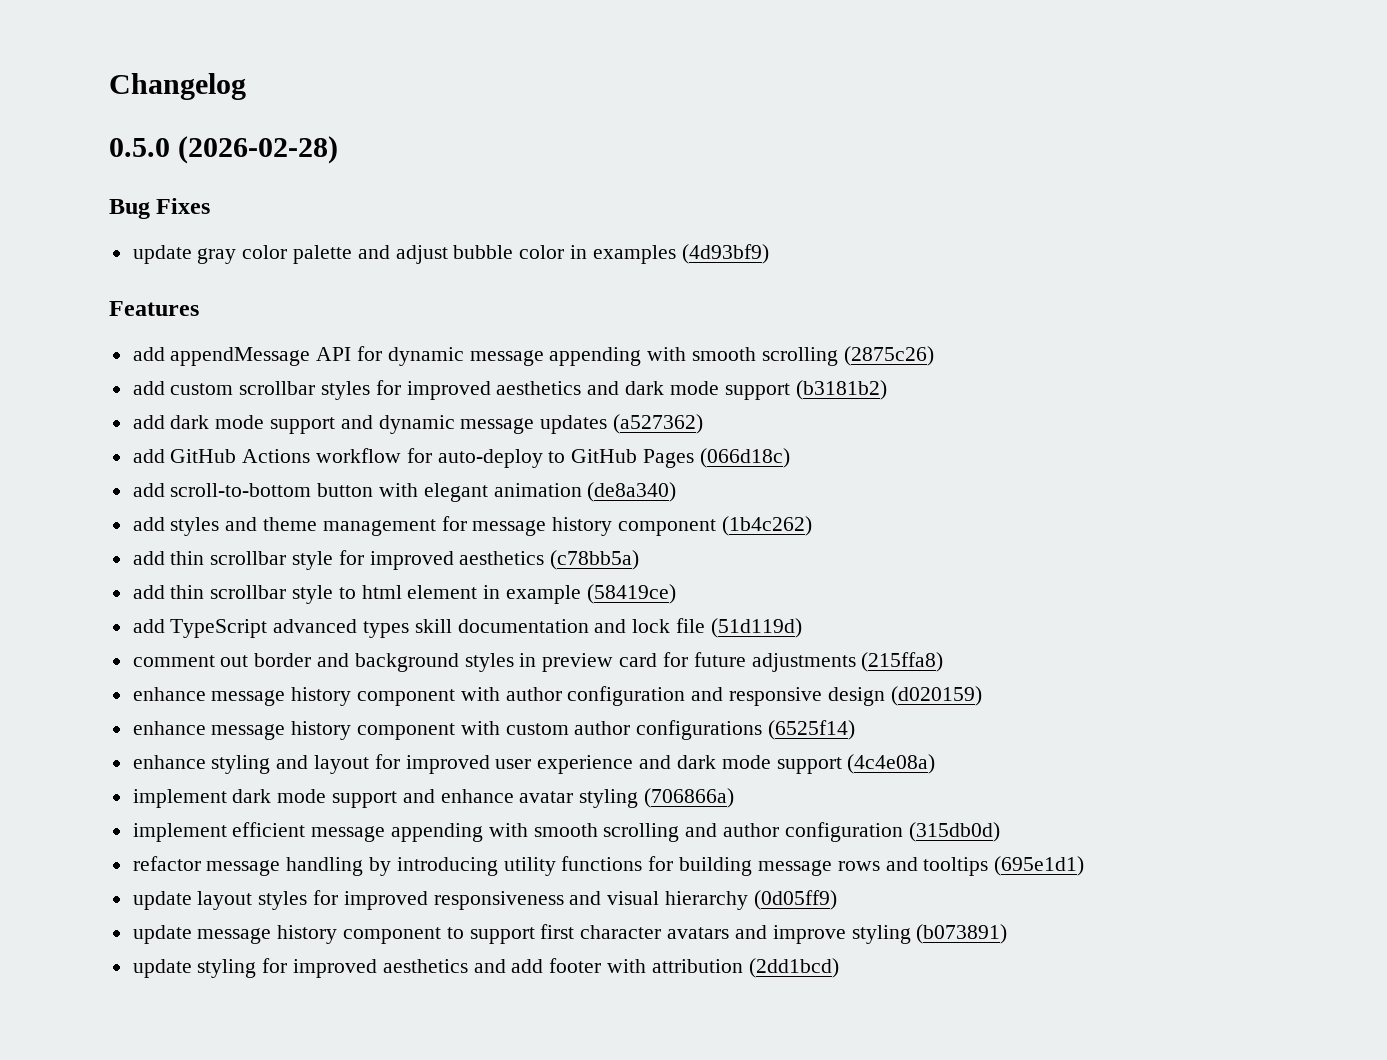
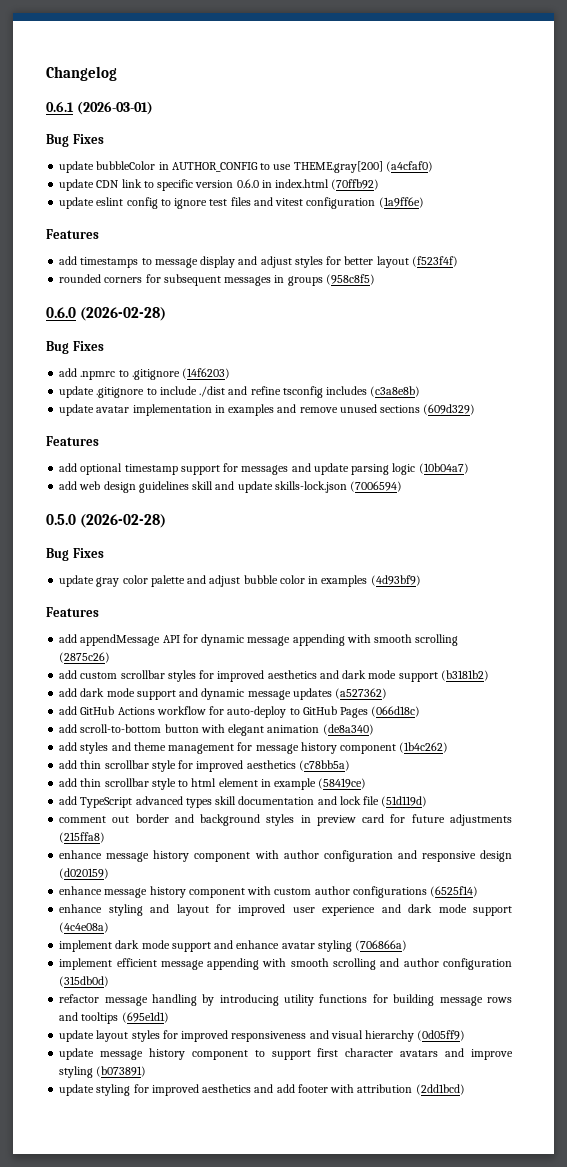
+ 0.6.1 (2026-03-01)
+ Bug Fixes
+ update bubbleColor in AUTHOR_CONFIG to use THEME.gray[200] (a4cfaf0)
+ update CDN link to specific version 0.6.0 in index.html (70ffb92)
+ update eslint config to ignore test files and vitest configuration (1a9ff6e)
+ Features
+ add timestamps to message display and adjust styles for better layout (f523f4f)
+ rounded corners for subsequent messages in groups (958c8f5)
+ 0.6.0 (2026-02-28)
+ Bug Fixes
+ add .npmrc to .gitignore (14f6203)
+ update .gitignore to include ./dist and refine tsconfig includes (c3a8e8b)
+ update avatar implementation in examples and remove unused sections (609d329)
+ Features
+ add optional timestamp support for messages and update parsing logic (10b04a7)
+ add web design guidelines skill and update skills-lock.json (7006594)

